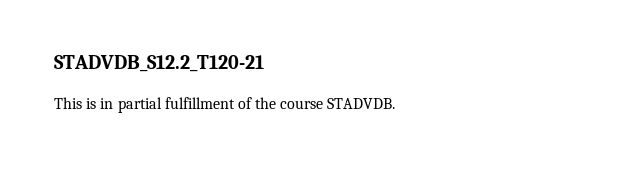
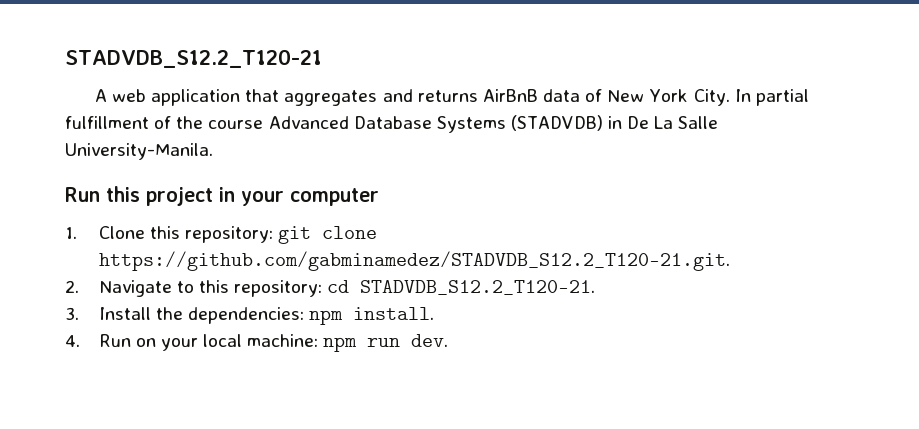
- This is in partial fulfillment of the course STADVDB.
+ A web application that aggregates and returns AirBnB data of New York City. In partial fulfillment of the course Advanced Database Systems (STADVDB) in De La Salle University-Manila.
+ Run this project in your computer
+ 1. Clone this repository: git clone https://github.com/gabminamedez/STADVDB_S12.2_T120-21.git.
+ 2. Navigate to this repository: cd STADVDB_S12.2_T120-21.
+ 3. Install the dependencies: npm install.
+ 4. Run on your local machine: npm run dev.

